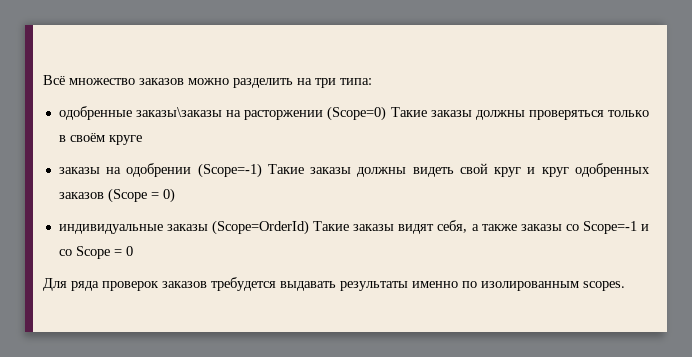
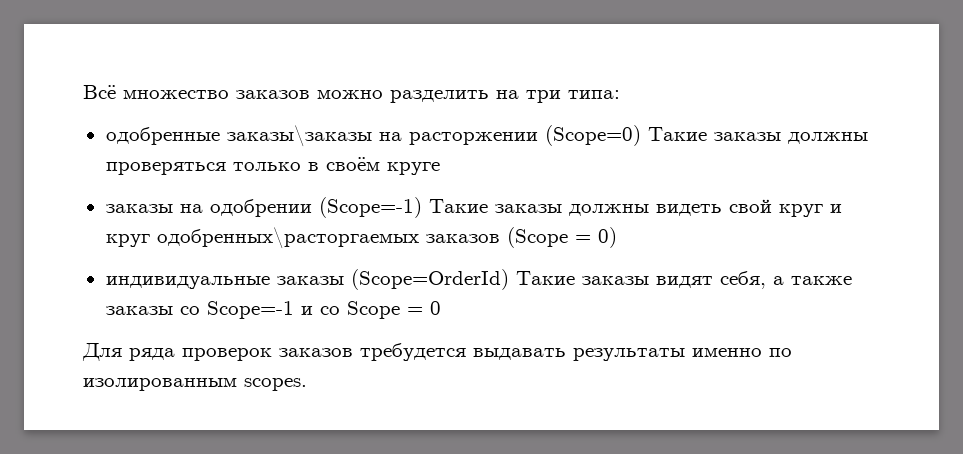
- заказы на одобрении (Scope=-1) Такие заказы должны видеть свой круг и круг одобренных заказов (Scope = 0)
+ заказы на одобрении (Scope=-1) Такие заказы должны видеть свой круг и круг одобренных\расторгаемых заказов (Scope = 0)

